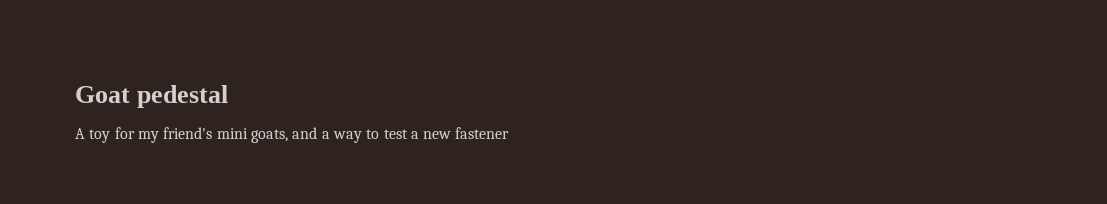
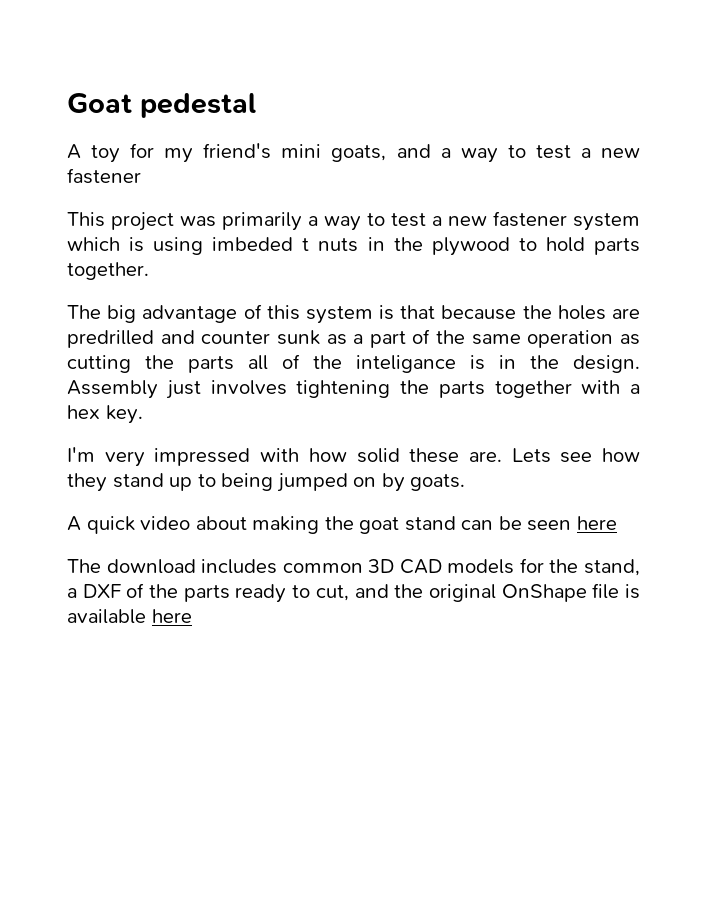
+ This project was primarily a way to test a new fastener system which is using imbeded t nuts in the plywood to hold parts together.
+ The big advantage of this system is that because the holes are predrilled and counter sunk as a part of the same operation as cutting the parts all of the inteligance is in the design. Assembly just involves tightening the parts together with a hex key.
+ I'm very impressed with how solid these are. Lets see how they stand up to being jumped on by goats.
+ A quick video about making the goat stand can be seen here
+ The download includes common 3D CAD models for the stand, a DXF of the parts ready to cut, and the original OnShape file is available here

